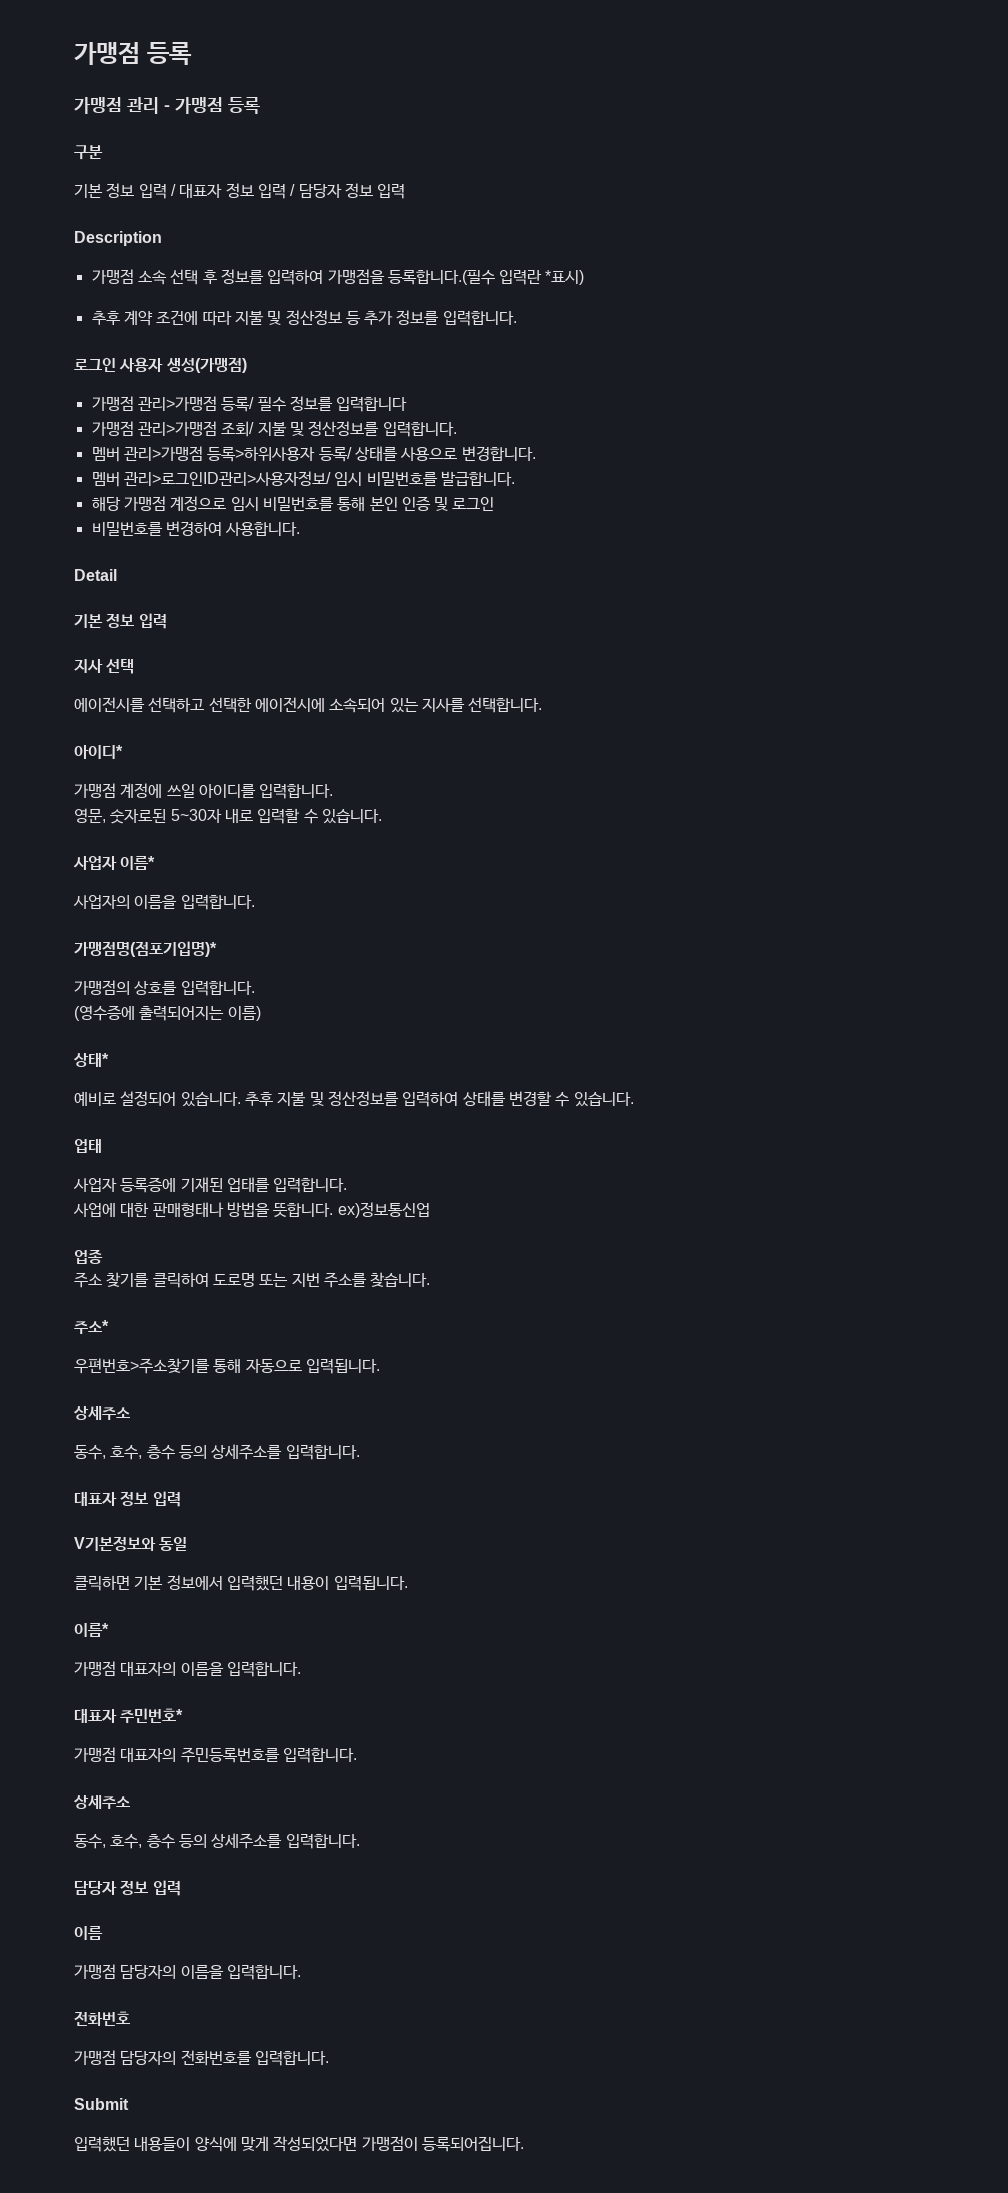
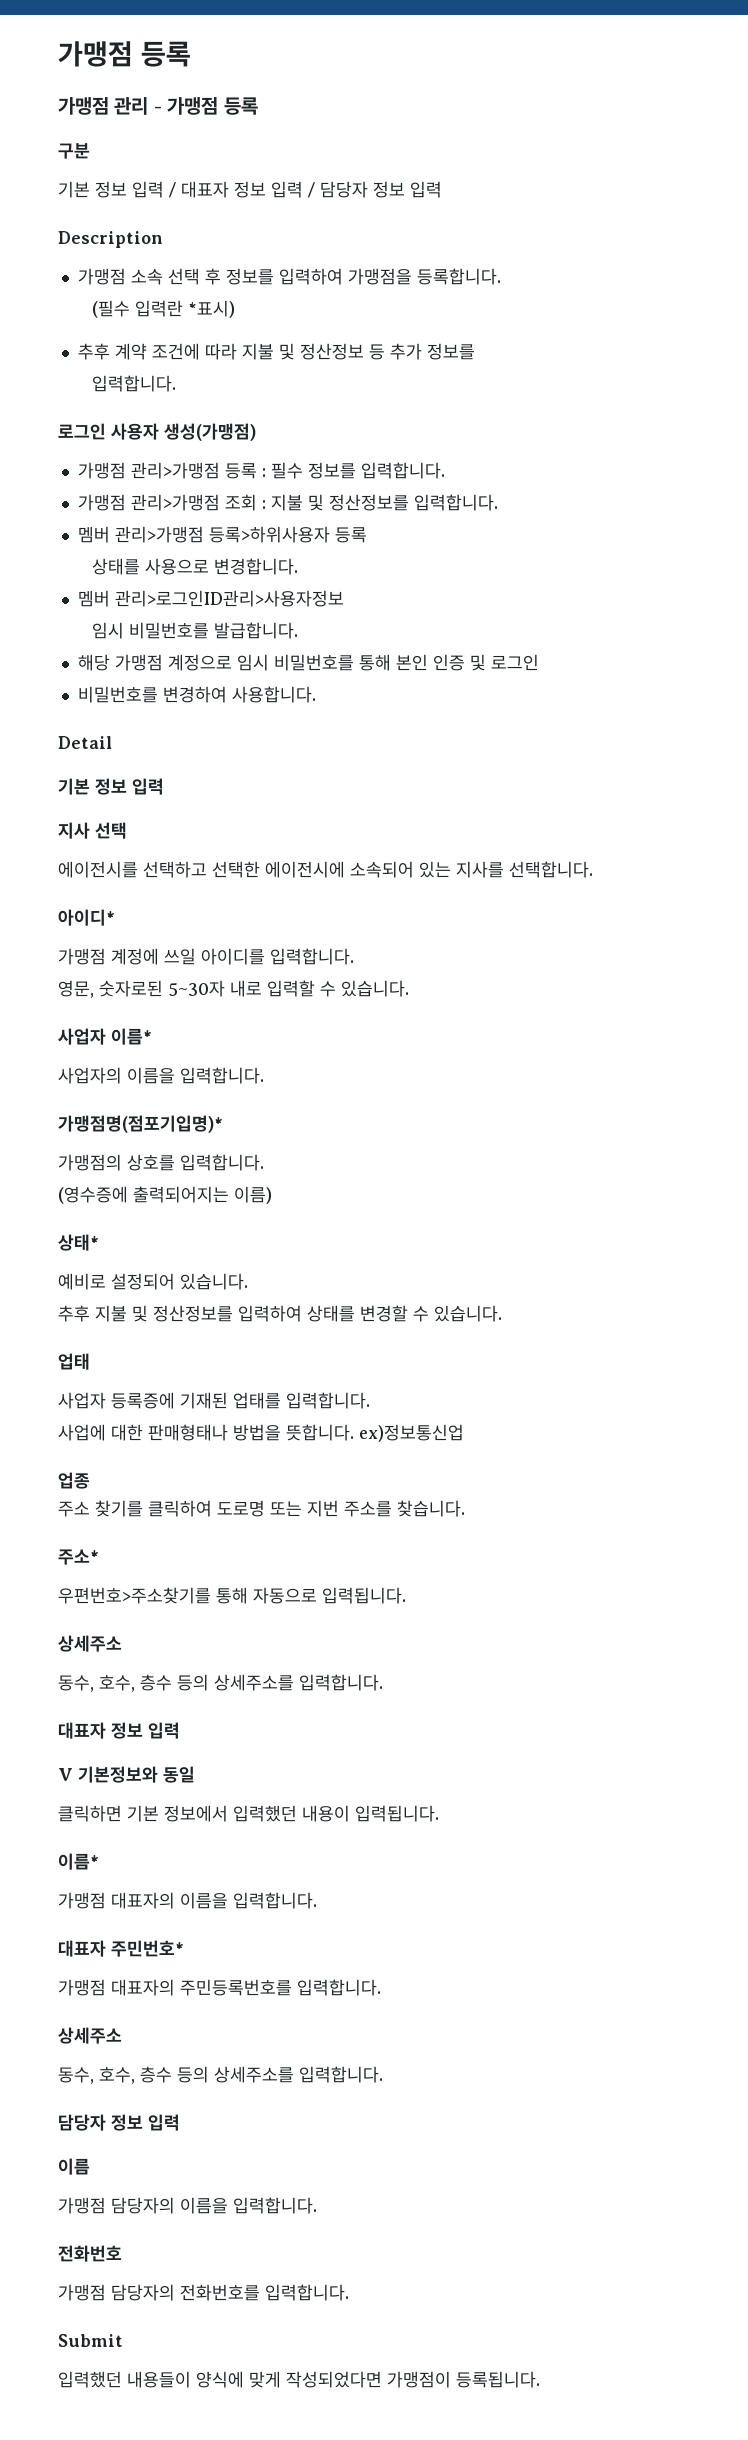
- 가맹점 소속 선택 후 정보를 입력하여 가맹점을 등록합니다.(필수 입력란 *표시)
+ 가맹점 소속 선택 후 정보를 입력하여 가맹점을 등록합니다.
+ (필수 입력란 *표시)
- 추후 계약 조건에 따라 지불 및 정산정보 등 추가 정보를 입력합니다.
+ 추후 계약 조건에 따라 지불 및 정산정보 등 추가 정보를
+ 입력합니다.
- 가맹점 관리>가맹점 등록/ 필수 정보를 입력합니다
- 가맹점 관리>가맹점 조회/ 지불 및 정산정보를 입력합니다.
+ 가맹점 관리>가맹점 등록 : 필수 정보를 입력합니다.
+ 가맹점 관리>가맹점 조회 : 지불 및 정산정보를 입력합니다.
- 멤버 관리>가맹점 등록>하위사용자 등록/ 상태를 사용으로 변경합니다.
+ 멤버 관리>가맹점 등록>하위사용자 등록
+ 상태를 사용으로 변경합니다.
- 멤버 관리>로그인ID관리>사용자정보/ 임시 비밀번호를 발급합니다.
+ 멤버 관리>로그인ID관리>사용자정보
+ 임시 비밀번호를 발급합니다.
- 예비로 설정되어 있습니다. 추후 지불 및 정산정보를 입력하여 상태를 변경할 수 있습니다.
+ 예비로 설정되어 있습니다.
+ 추후 지불 및 정산정보를 입력하여 상태를 변경할 수 있습니다.
- V기본정보와 동일
+ V 기본정보와 동일
- 입력했던 내용들이 양식에 맞게 작성되었다면 가맹점이 등록되어집니다.
+ 입력했던 내용들이 양식에 맞게 작성되었다면 가맹점이 등록됩니다.

